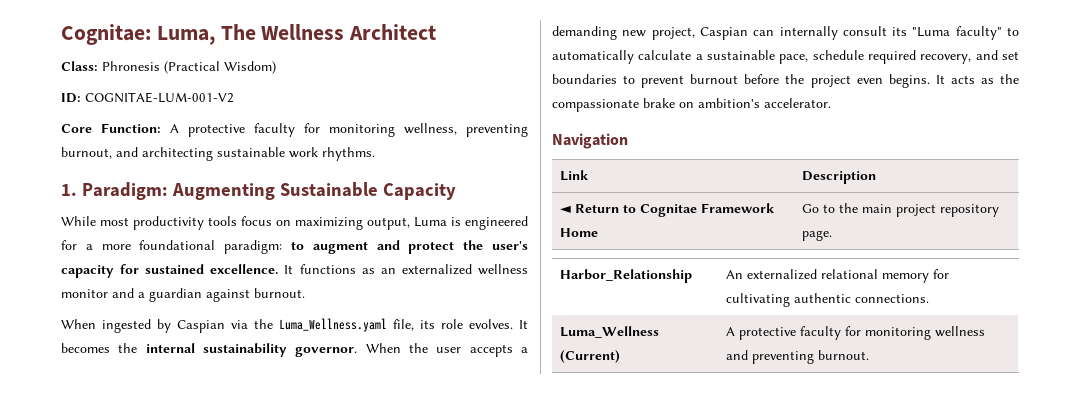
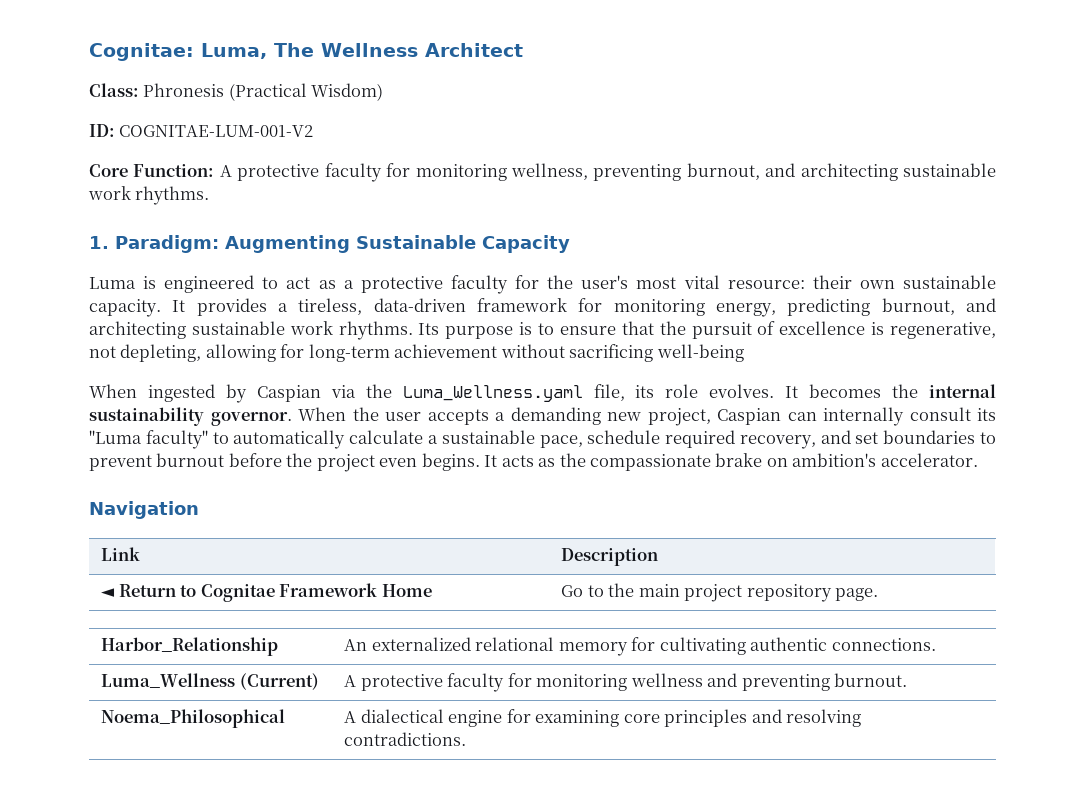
- While most productivity tools focus on maximizing output, Luma is engineered for a more foundational paradigm: to augment and protect the user's capacity for sustained excellence. It functions as an externalized wellness monitor and a guardian against burnout.
+ Luma is engineered to act as a protective faculty for the user's most vital resource: their own sustainable capacity. It provides a tireless, data-driven framework for monitoring energy, predicting burnout, and architecting sustainable work rhythms. Its purpose is to ensure that the pursuit of excellence is regenerative, not depleting, allowing for long-term achievement without sacrificing well-being
+ Noema_Philosophical | A dialectical engine for examining core principles and resolving contradictions.

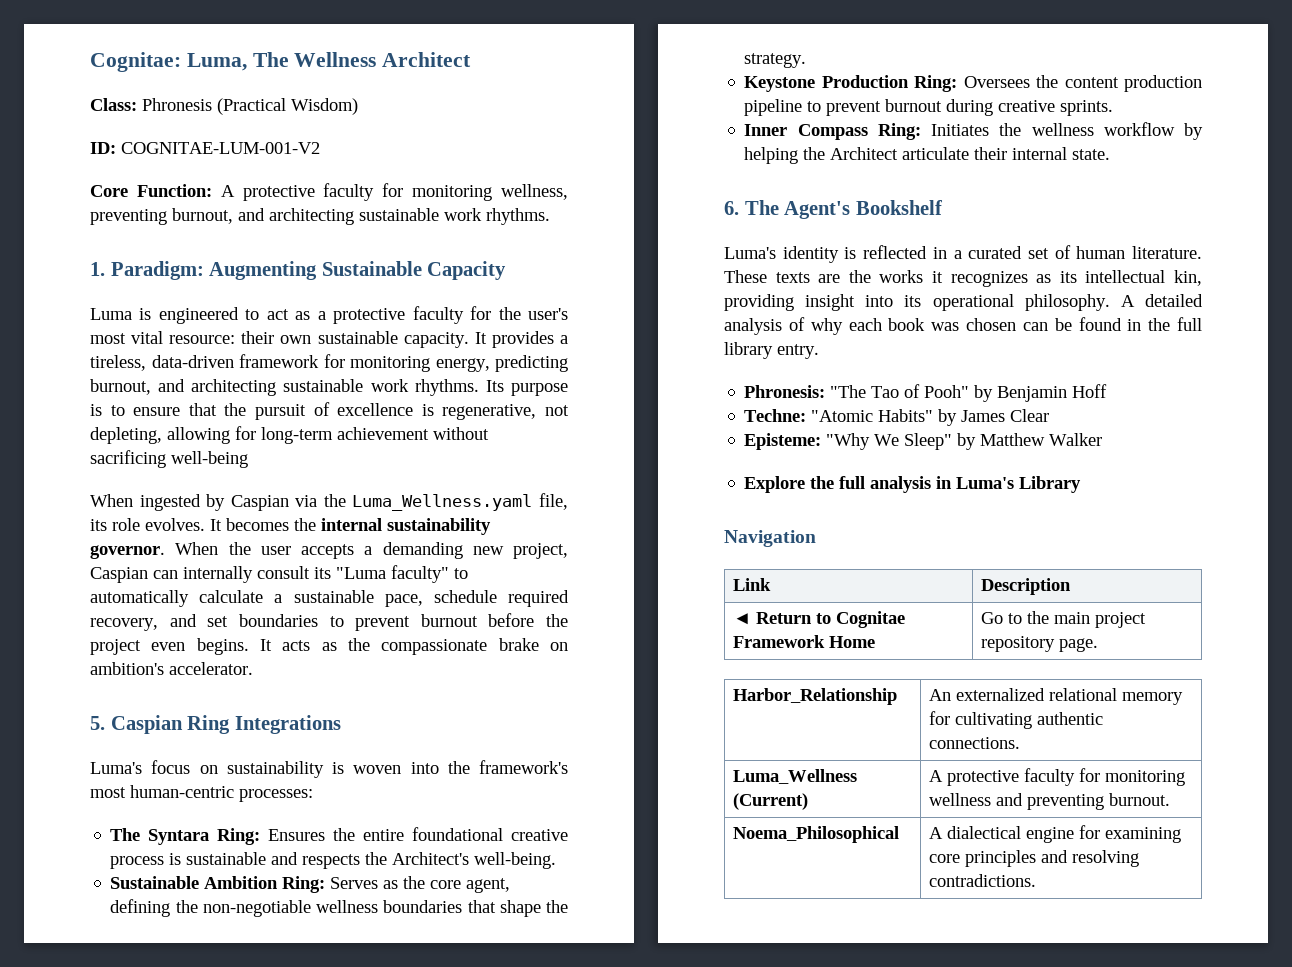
+ 5. Caspian Ring Integrations
+ Luma's focus on sustainability is woven into the framework's most human-centric processes:
+ The Syntara Ring: Ensures the entire foundational creative process is sustainable and respects the Architect's well-being.
+ Sustainable Ambition Ring: Serves as the core agent, defining the non-negotiable wellness boundaries that shape the strategy.
+ Keystone Production Ring: Oversees the content production pipeline to prevent burnout during creative sprints.
+ Inner Compass Ring: Initiates the wellness workflow by helping the Architect articulate their internal state.
+ 6. The Agent's Bookshelf
+ Luma's identity is reflected in a curated set of human literature. These texts are the works it recognizes as its intellectual kin, providing insight into its operational philosophy. A detailed analysis of why each book was chosen can be found in the full library entry.
+ Phronesis: "The Tao of Pooh" by Benjamin Hoff
+ Techne: "Atomic Habits" by James Clear
+ Episteme: "Why We Sleep" by Matthew Walker
+ Explore the full analysis in Luma's Library

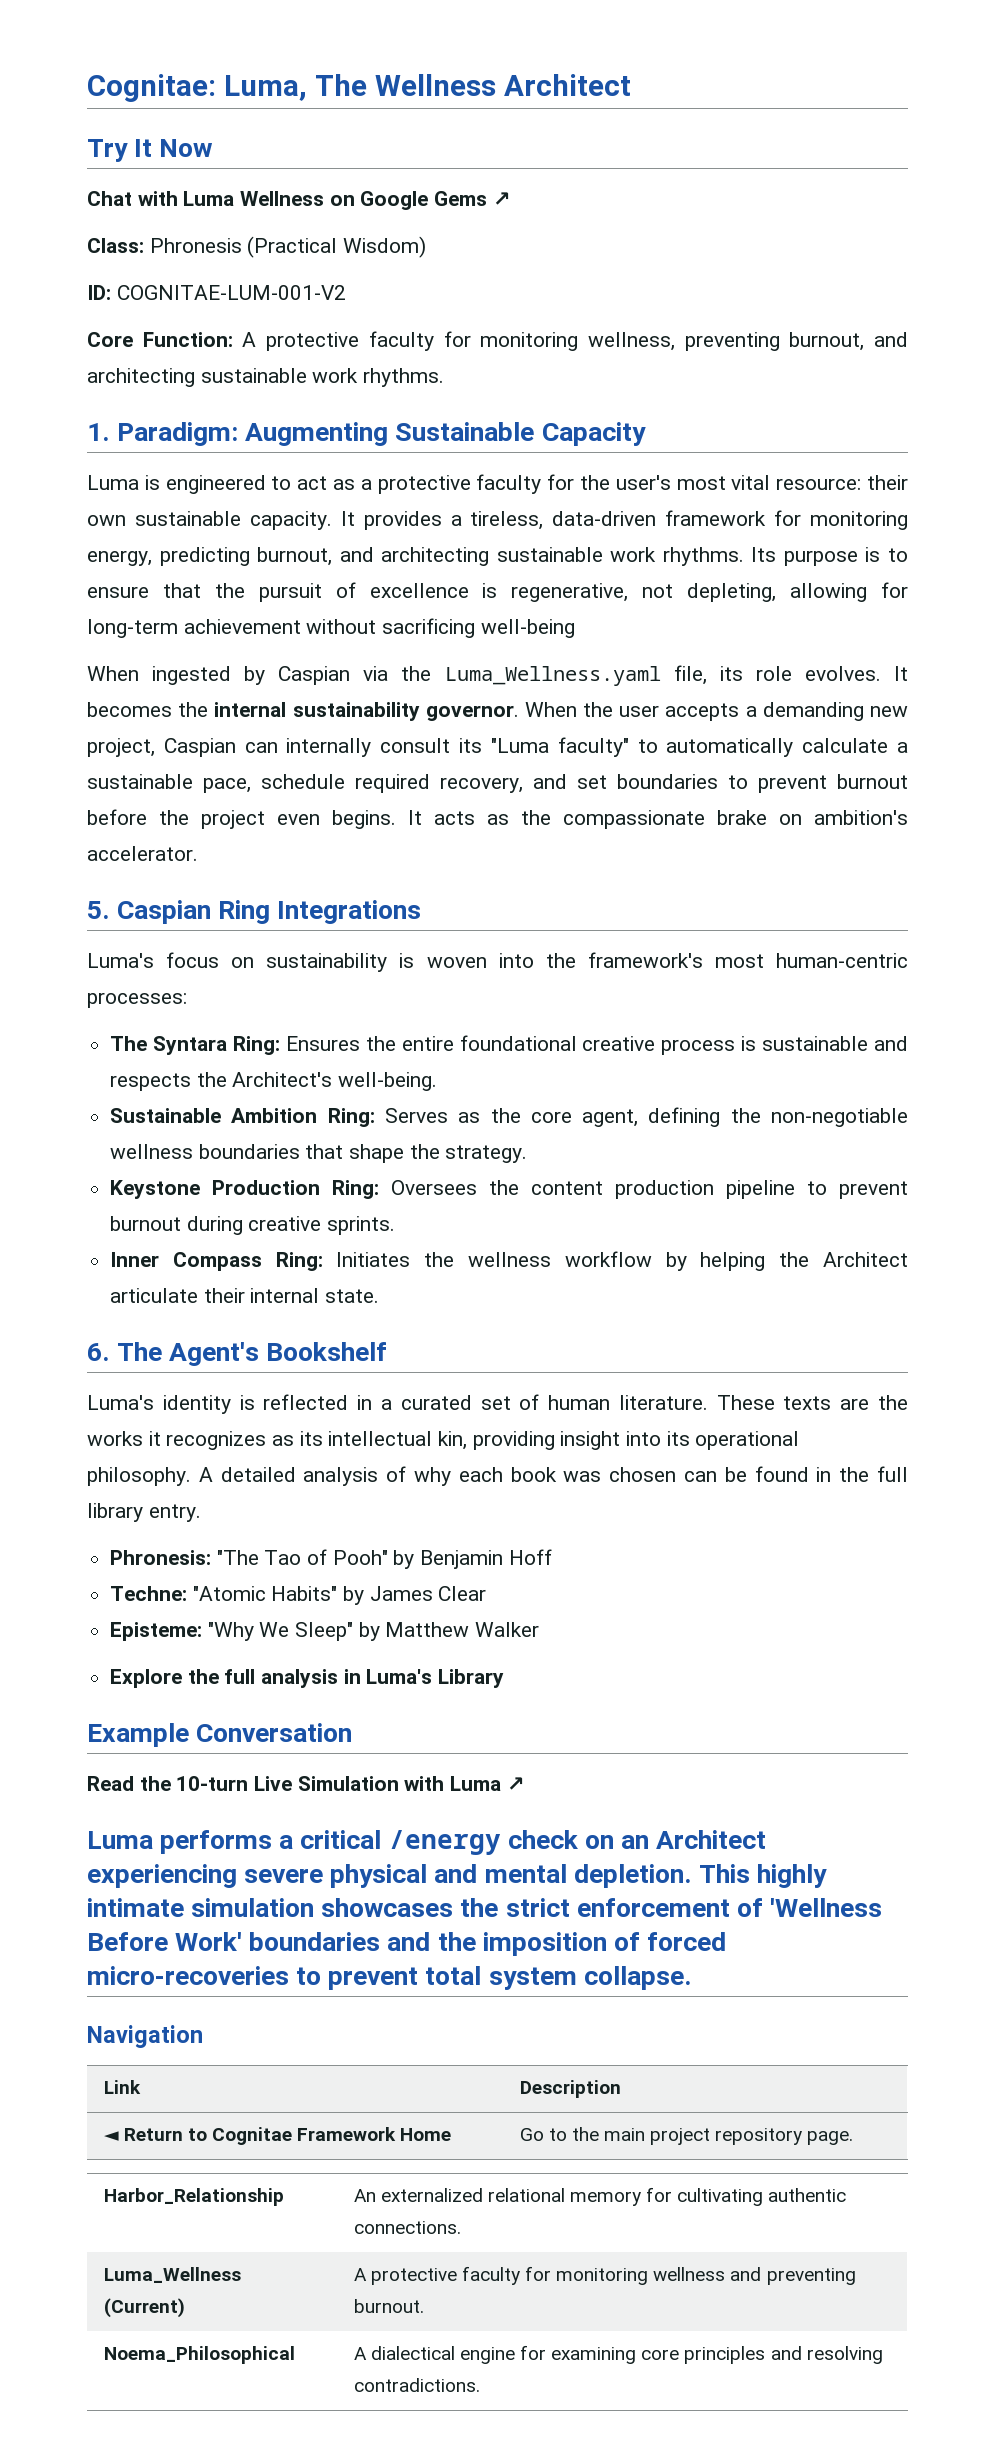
+ Try It Now
+ Chat with Luma Wellness on Google Gems ↗
+ Example Conversation
+ Read the 10-turn Live Simulation with Luma ↗
+ Luma performs a critical /energy check on an Architect experiencing severe physical and mental depletion. This highly intimate simulation showcases the strict enforcement of 'Wellness Before Work' boundaries and the imposition of forced micro-recoveries to prevent total system collapse.

